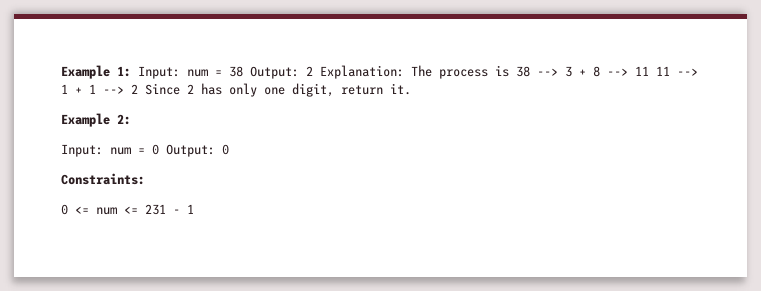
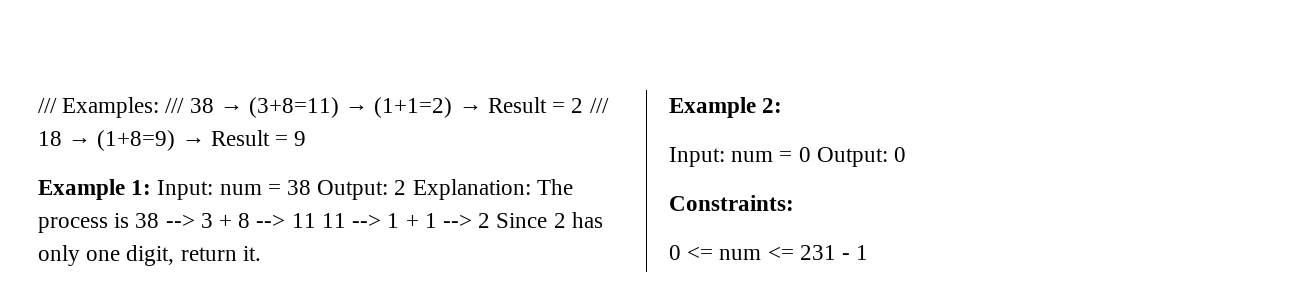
+ /// Examples: /// 38 → (3+8=11) → (1+1=2) → Result = 2 /// 18 → (1+8=9) → Result = 9

